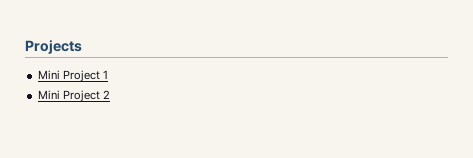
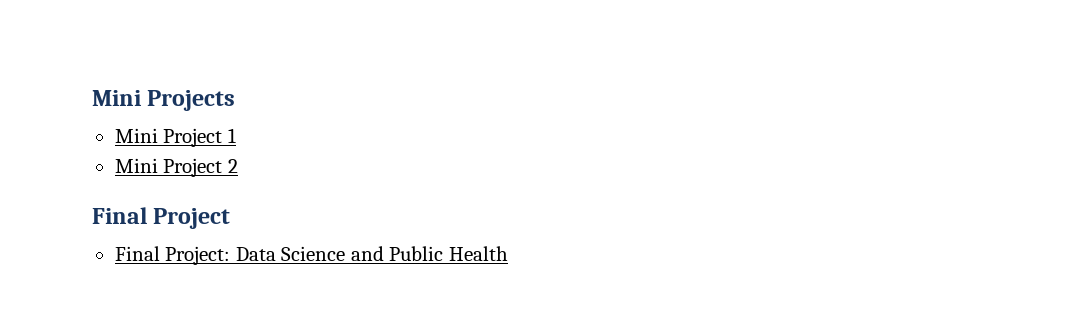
- Projects
+ Mini Projects
+ Final Project
+ Final Project: Data Science and Public Health

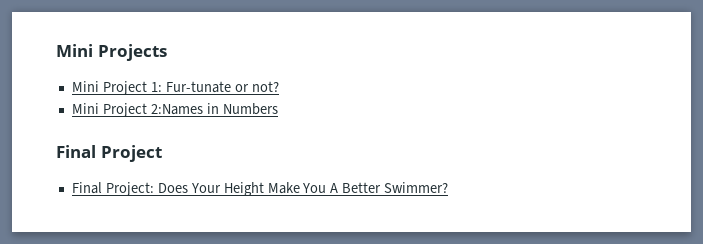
- Mini Project 1
- Mini Project 2
+ Mini Project 1: Fur-tunate or not?
+ Mini Project 2:Names in Numbers
- Final Project: Data Science and Public Health
+ Final Project: Does Your Height Make You A Better Swimmer?

